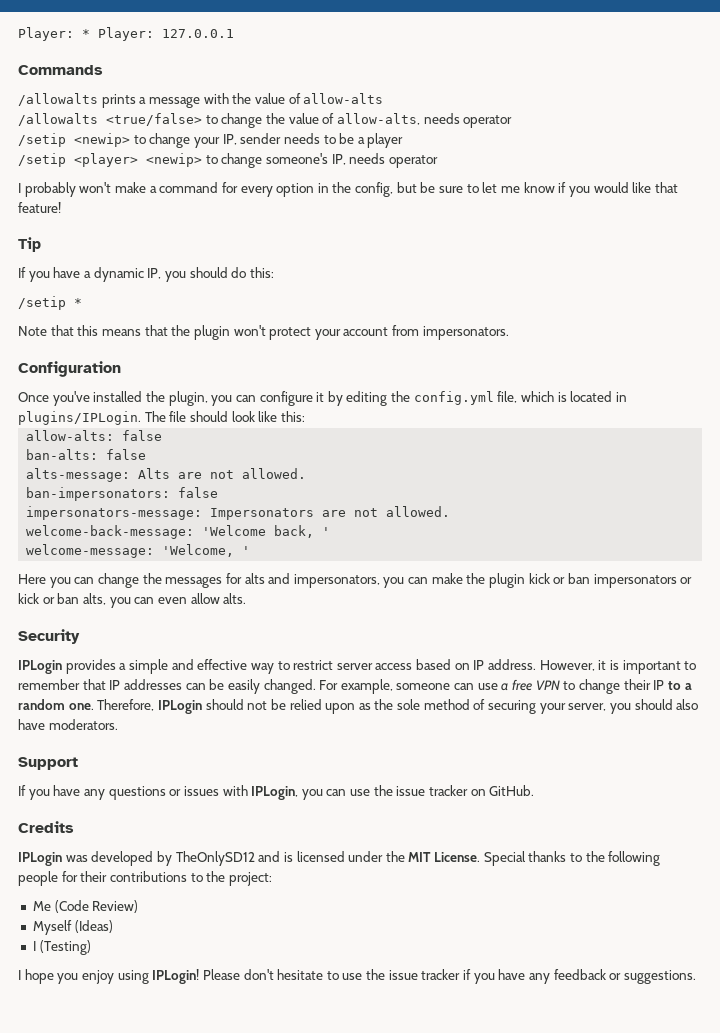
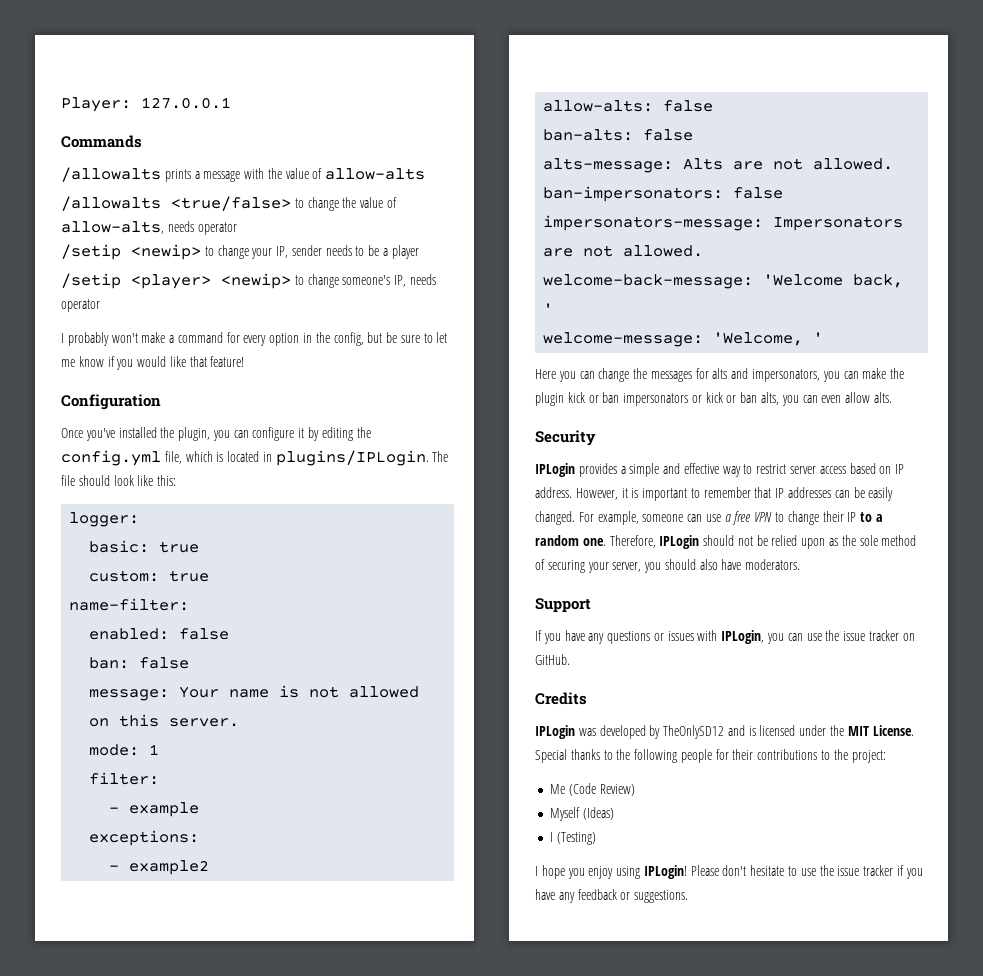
- Player: * Player: 127.0.0.1
+ Player: 127.0.0.1
- Tip
- If you have a dynamic IP, you should do this:
- /setip *
- Note that this means that the plugin won't protect your account from impersonators.
+ logger:
+ basic: true
+ custom: true
+ name-filter:
+ enabled: false
+ ban: false
+ message: Your name is not allowed on this server.
+ mode: 1
+ filter:
+ - example
+ exceptions:
+ - example2

